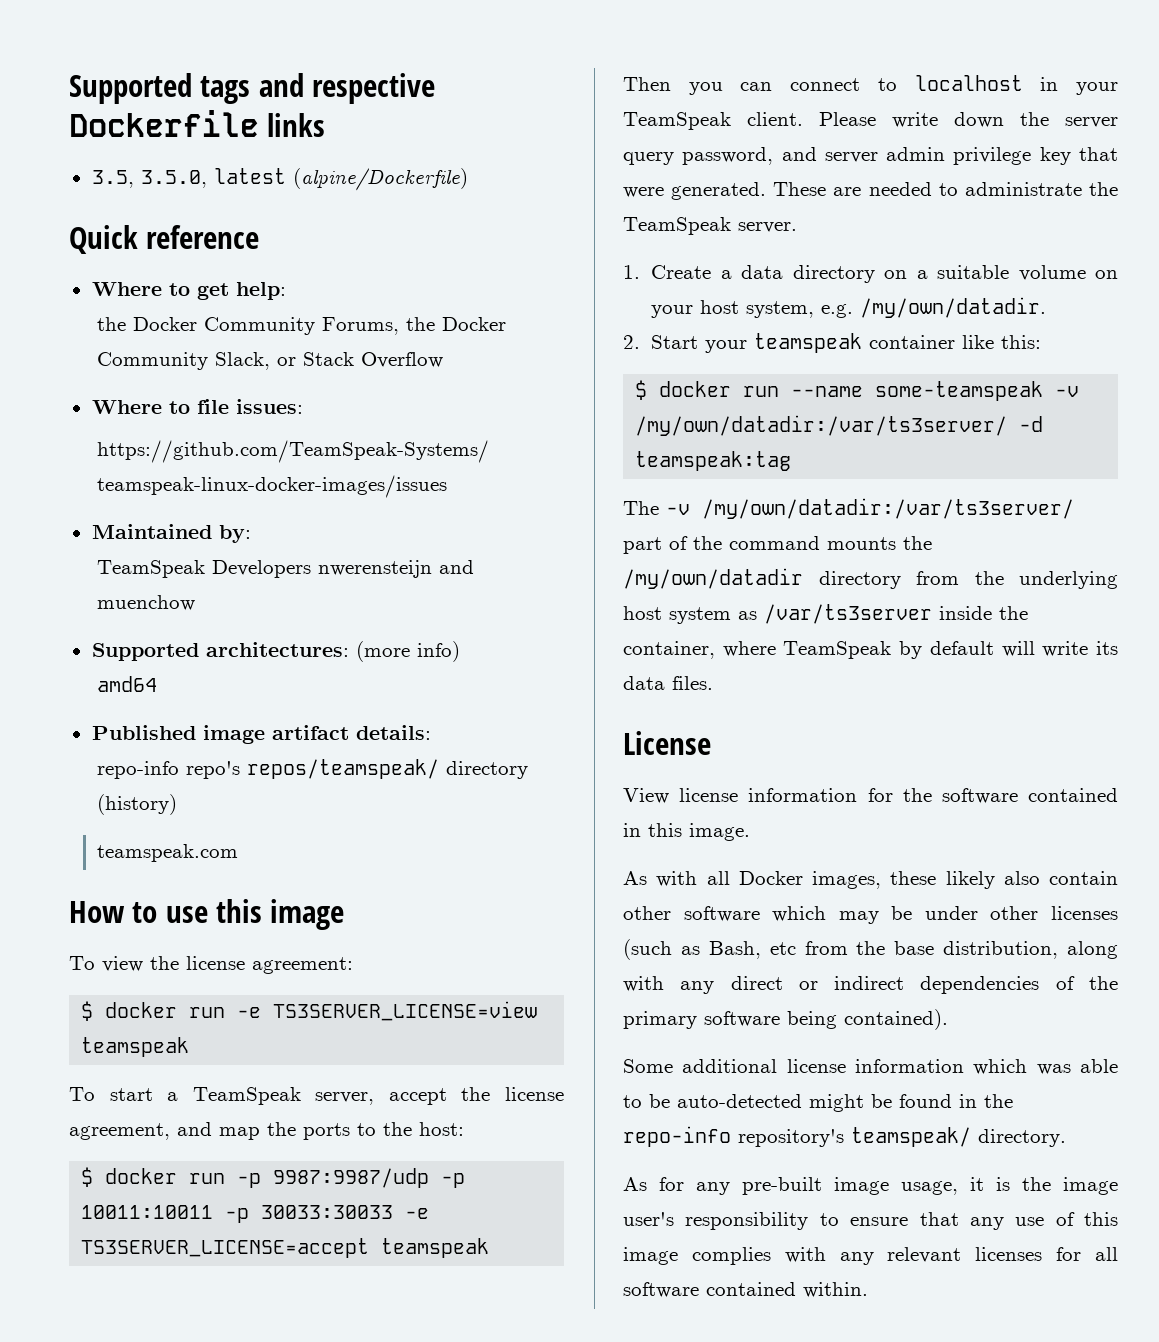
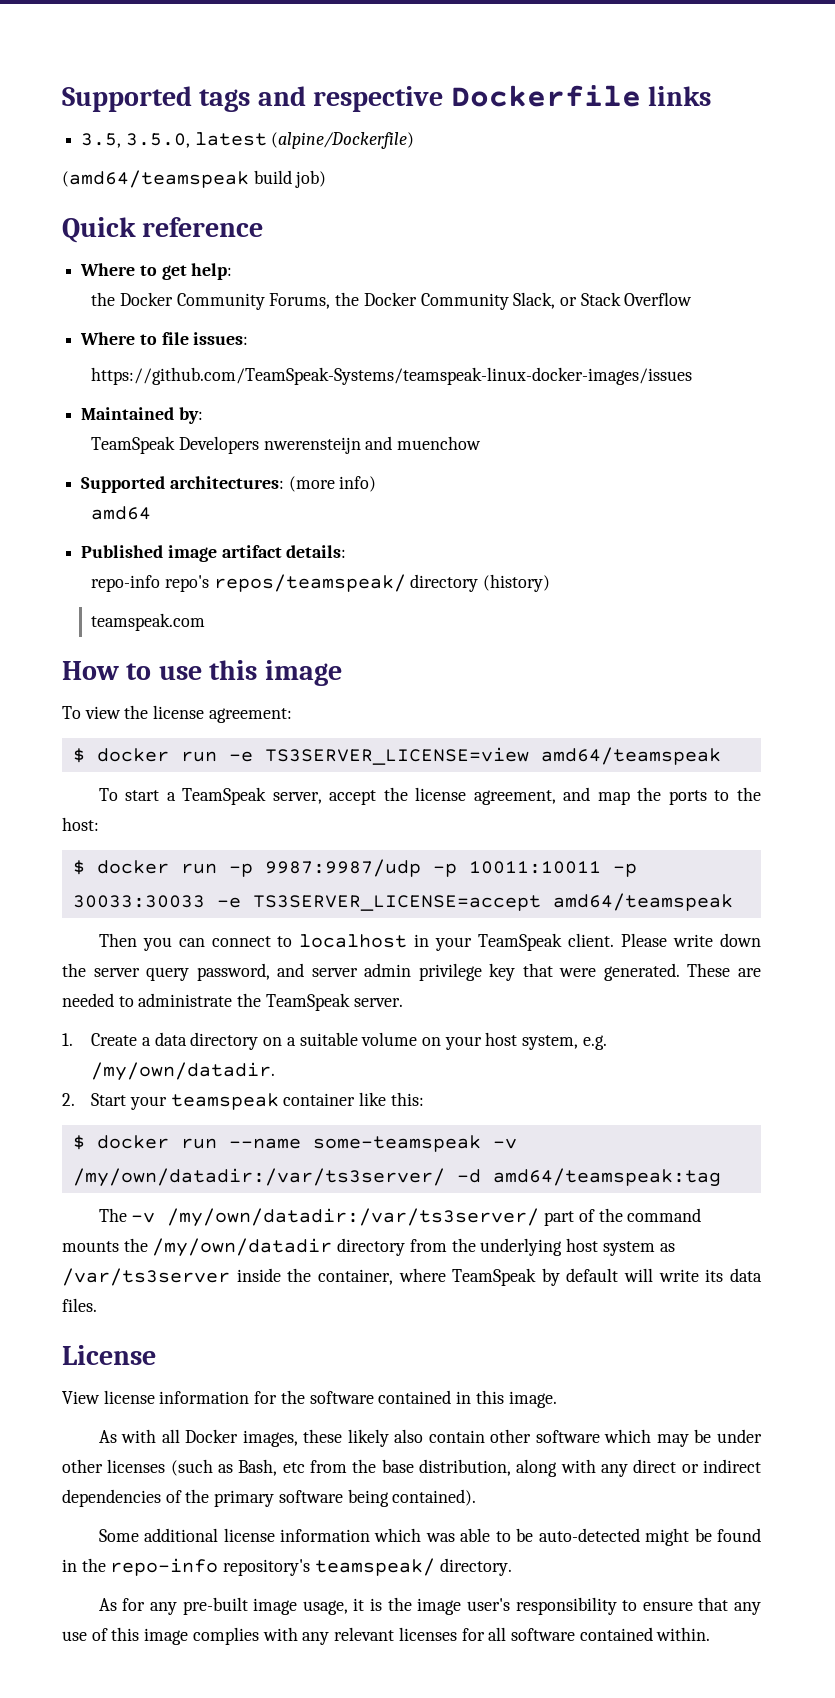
+ (amd64/teamspeak build job)
- $ docker run -e TS3SERVER_LICENSE=view teamspeak
+ $ docker run -e TS3SERVER_LICENSE=view amd64/teamspeak
- $ docker run -p 9987:9987/udp -p 10011:10011 -p 30033:30033 -e TS3SERVER_LICENSE=accept teamspeak
+ $ docker run -p 9987:9987/udp -p 10011:10011 -p 30033:30033 -e TS3SERVER_LICENSE=accept amd64/teamspeak
- $ docker run --name some-teamspeak -v /my/own/datadir:/var/ts3server/ -d teamspeak:tag
+ $ docker run --name some-teamspeak -v /my/own/datadir:/var/ts3server/ -d amd64/teamspeak:tag

